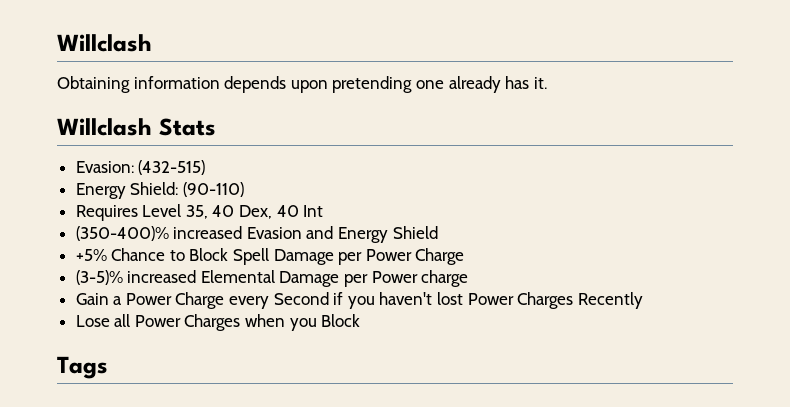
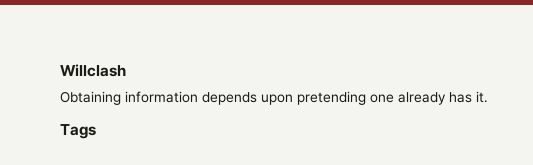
- Willclash Stats
- Evasion: (432-515)
- Energy Shield: (90-110)
- Requires Level 35, 40 Dex, 40 Int
- (350-400)% increased Evasion and Energy Shield
- +5% Chance to Block Spell Damage per Power Charge
- (3-5)% increased Elemental Damage per Power charge
- Gain a Power Charge every Second if you haven't lost Power Charges Recently
- Lose all Power Charges when you Block

